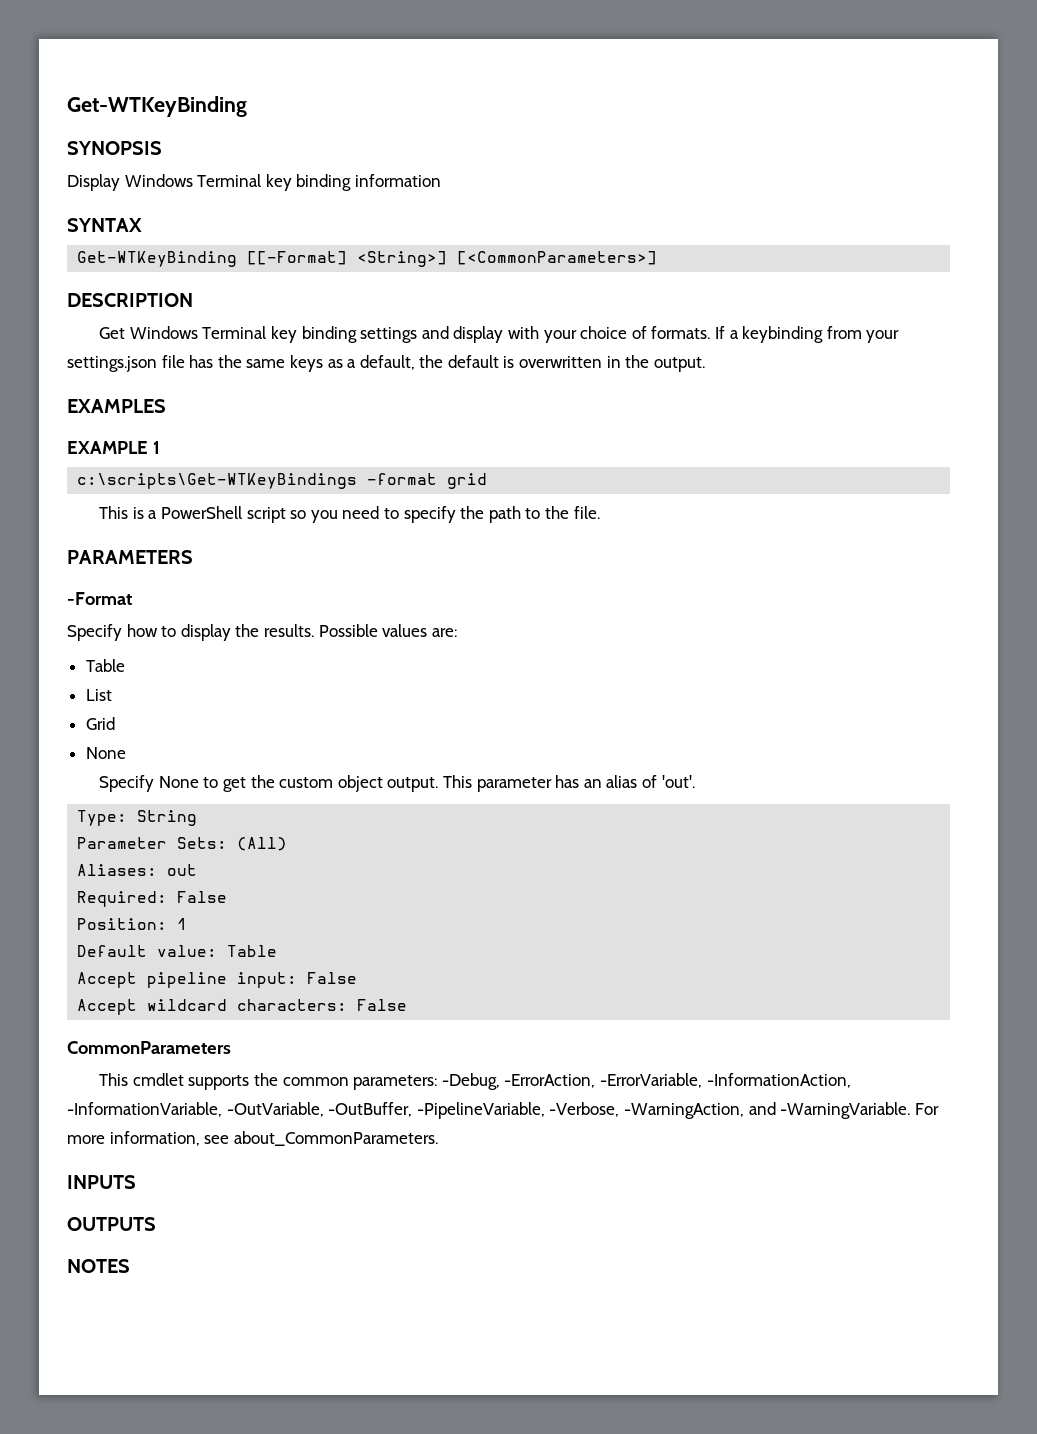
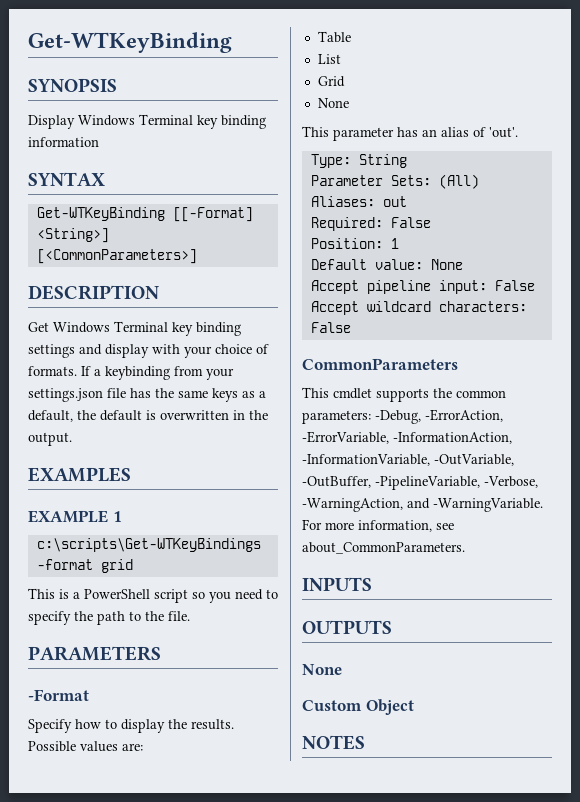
- Specify None to get the custom object output.
- Default value: Table
+ Default value: None
  OUTPUTS
+ None
+ Custom Object

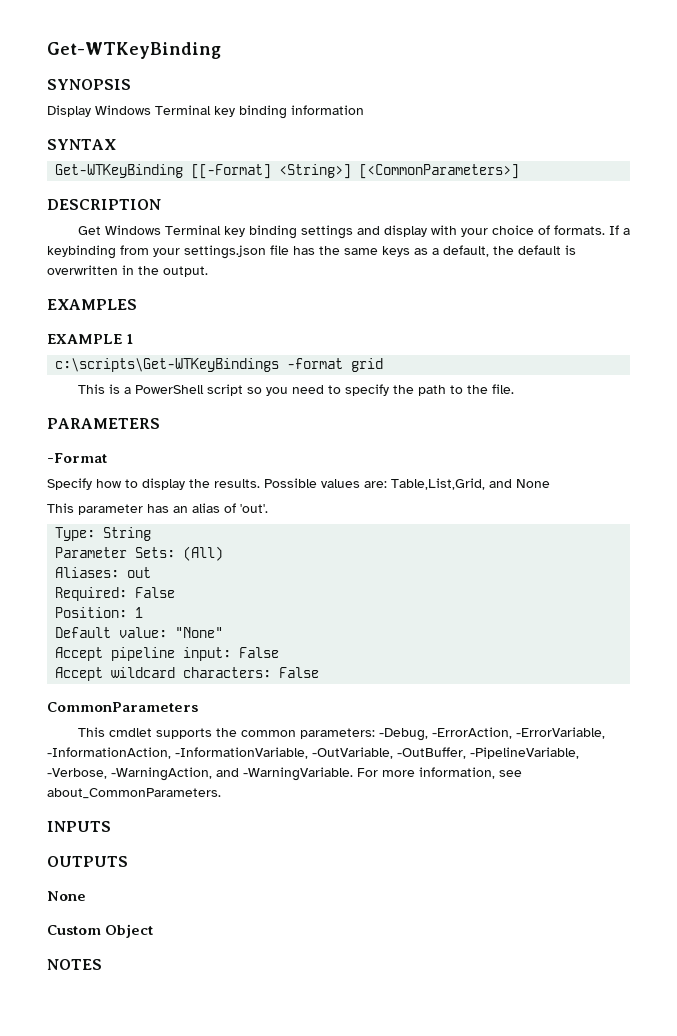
- Possible values are:
- Table
- List
- Grid
- None
+ Possible values are: Table,List,Grid, and None
- Default value: None
+ Default value: "None"

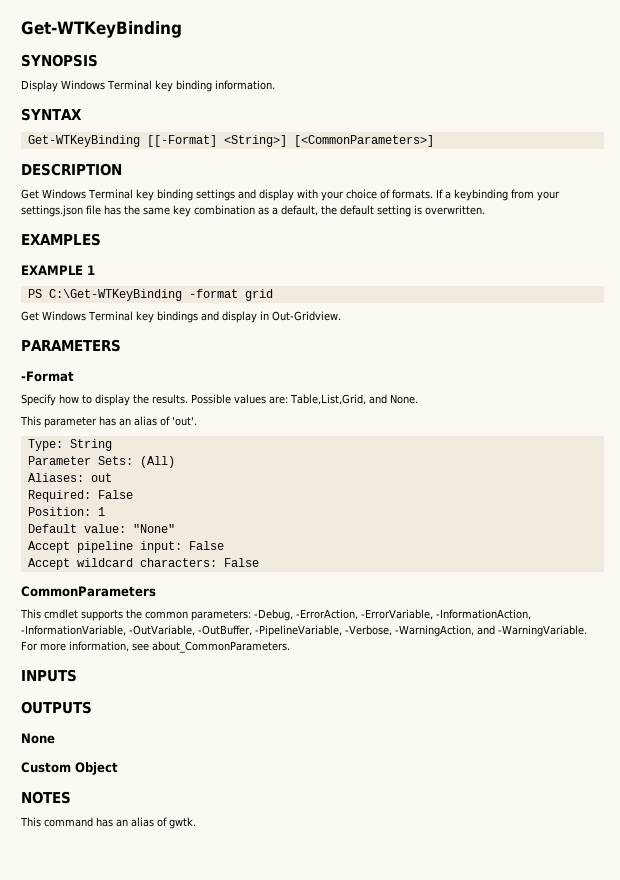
- Display Windows Terminal key binding information
+ Display Windows Terminal key binding information.
- If a keybinding from your settings.json file has the same keys as a default, the default is overwritten in the output.
+ If a keybinding from your settings.json file has the same key combination as a default, the default setting is overwritten.
- c:\scripts\Get-WTKeyBindings -format grid
+ PS C:\Get-WTKeyBinding -format grid
- This is a PowerShell script so you need to specify the path to the file.
+ Get Windows Terminal key bindings and display in Out-Gridview.
- Possible values are: Table,List,Grid, and None
+ Possible values are: Table,List,Grid, and None.
+ This command has an alias of gwtk.

